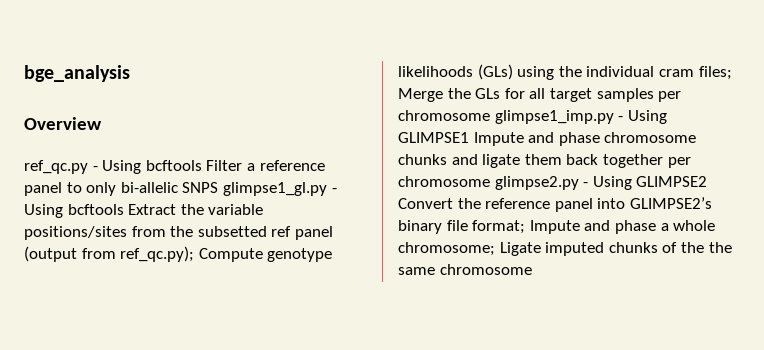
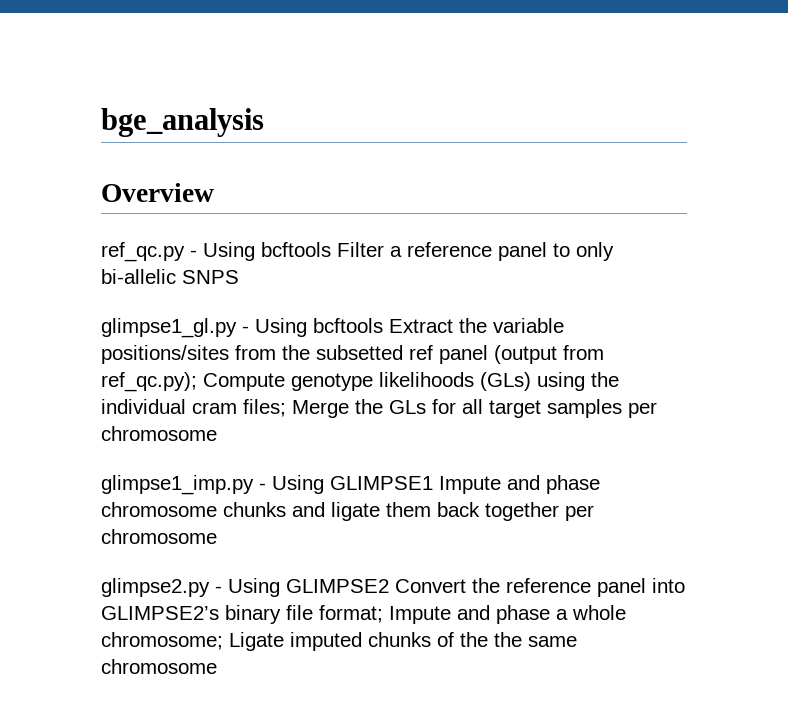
- ref_qc.py - Using bcftools Filter a reference panel to only bi-allelic SNPS glimpse1_gl.py - Using bcftools Extract the variable positions/sites from the subsetted ref panel (output from ref_qc.py);
+ ref_qc.py - Using bcftools Filter a reference panel to only bi-allelic SNPS
+ glimpse1_gl.py - Using bcftools Extract the variable positions/sites from the subsetted ref panel (output from ref_qc.py);
- Merge the GLs for all target samples per chromosome glimpse1_imp.py - Using GLIMPSE1 Impute and phase chromosome chunks and ligate them back together per chromosome glimpse2.py - Using GLIMPSE2 Convert the reference panel into GLIMPSE2’s binary file format;
+ Merge the GLs for all target samples per chromosome
+ glimpse1_imp.py - Using GLIMPSE1 Impute and phase chromosome chunks and ligate them back together per chromosome
+ glimpse2.py - Using GLIMPSE2 Convert the reference panel into GLIMPSE2’s binary file format;

